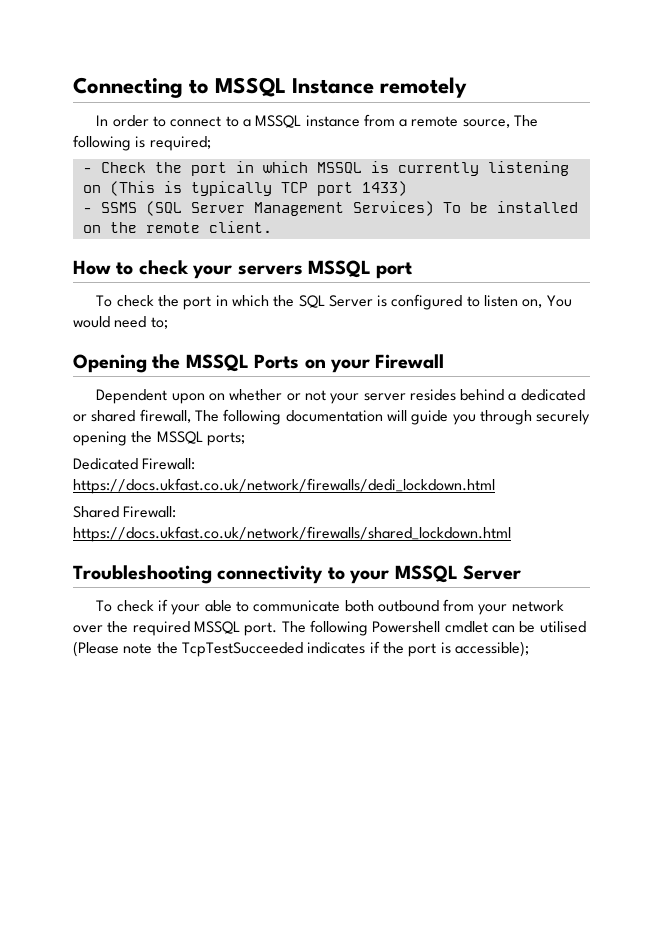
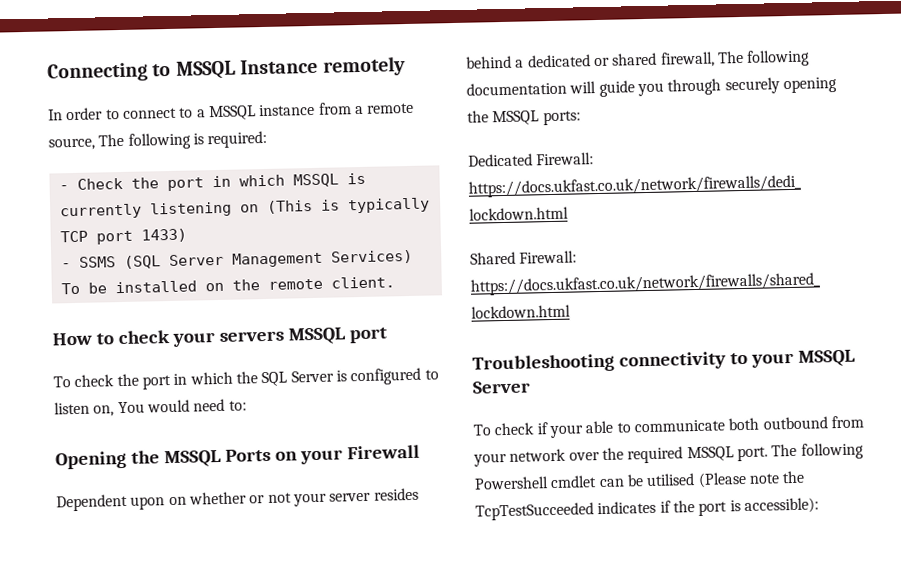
- In order to connect to a MSSQL instance from a remote source, The following is required;
+ In order to connect to a MSSQL instance from a remote source, The following is required:
- To check the port in which the SQL Server is configured to listen on, You would need to;
+ To check the port in which the SQL Server is configured to listen on, You would need to:
- Dependent upon on whether or not your server resides behind a dedicated or shared firewall, The following documentation will guide you through securely opening the MSSQL ports;
+ Dependent upon on whether or not your server resides behind a dedicated or shared firewall, The following documentation will guide you through securely opening the MSSQL ports:
- The following Powershell cmdlet can be utilised (Please note the TcpTestSucceeded indicates if the port is accessible);
+ The following Powershell cmdlet can be utilised (Please note the TcpTestSucceeded indicates if the port is accessible):

